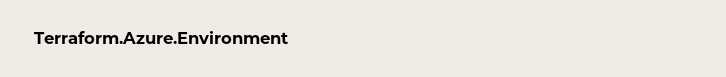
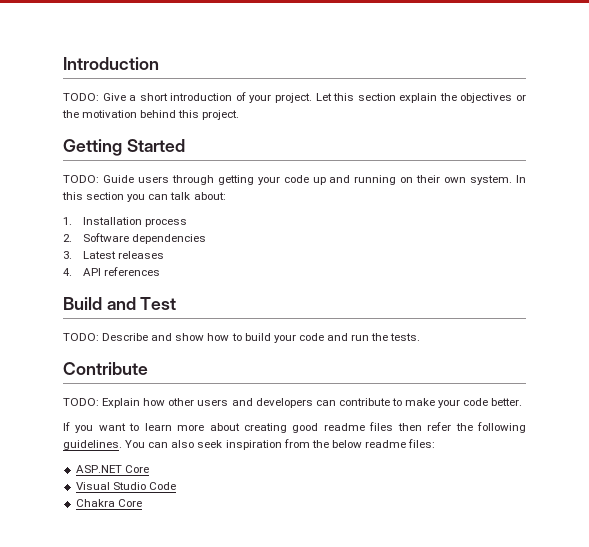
- Terraform.Azure.Environment
+ Introduction
+ TODO: Give a short introduction of your project. Let this section explain the objectives or the motivation behind this project.
+ Getting Started
+ TODO: Guide users through getting your code up and running on their own system. In this section you can talk about:
+ 1. Installation process
+ 2. Software dependencies
+ 3. Latest releases
+ 4. API references
+ Build and Test
+ TODO: Describe and show how to build your code and run the tests.
+ Contribute
+ TODO: Explain how other users and developers can contribute to make your code better.
+ If you want to learn more about creating good readme files then refer the following guidelines. You can also seek inspiration from the below readme files:
+ ASP.NET Core
+ Visual Studio Code
+ Chakra Core

